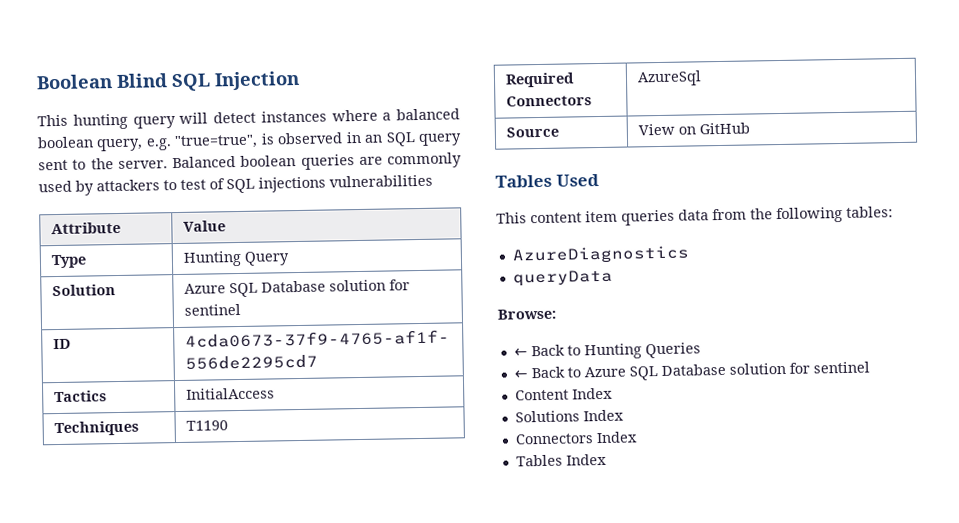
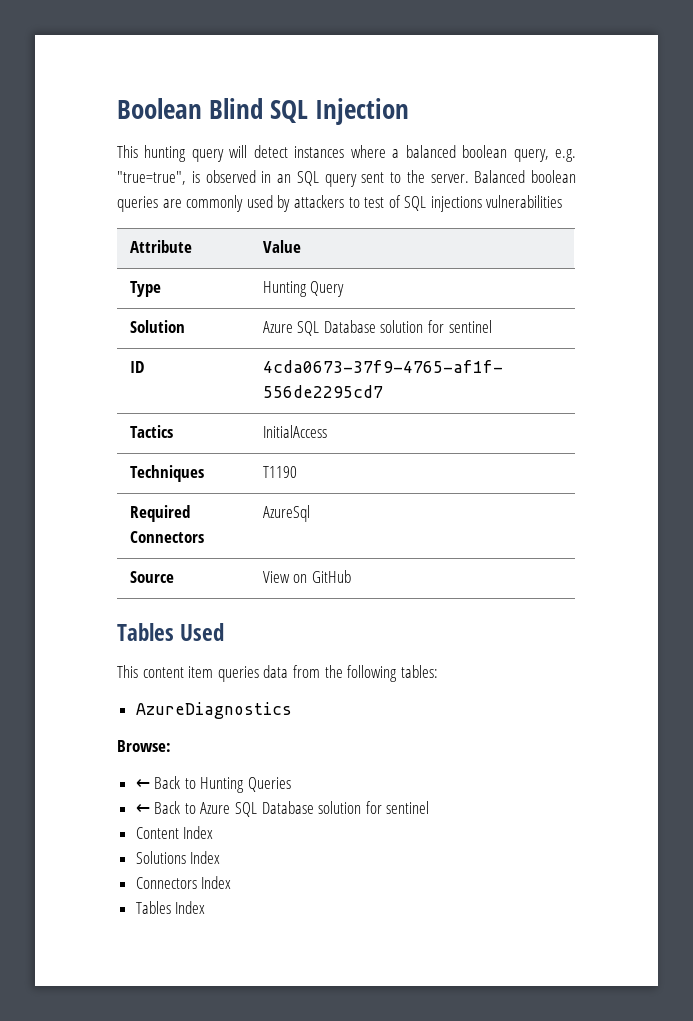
- queryData

